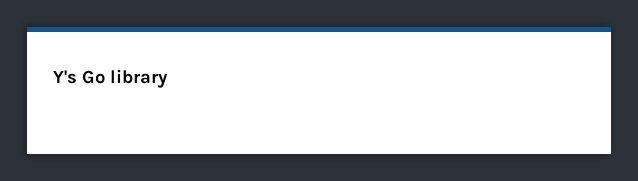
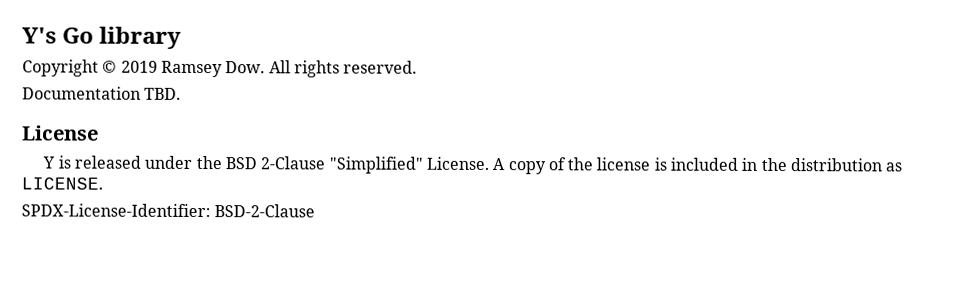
+ Copyright © 2019 Ramsey Dow. All rights reserved.
+ Documentation TBD.
+ License
+ Y is released under the BSD 2-Clause "Simplified" License. A copy of the license is included in the distribution as LICENSE.
+ SPDX-License-Identifier: BSD-2-Clause

